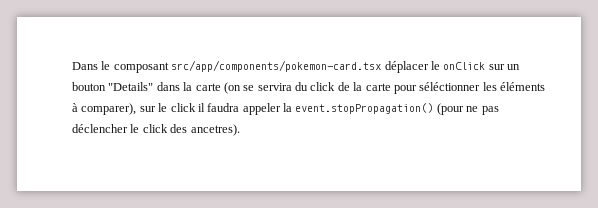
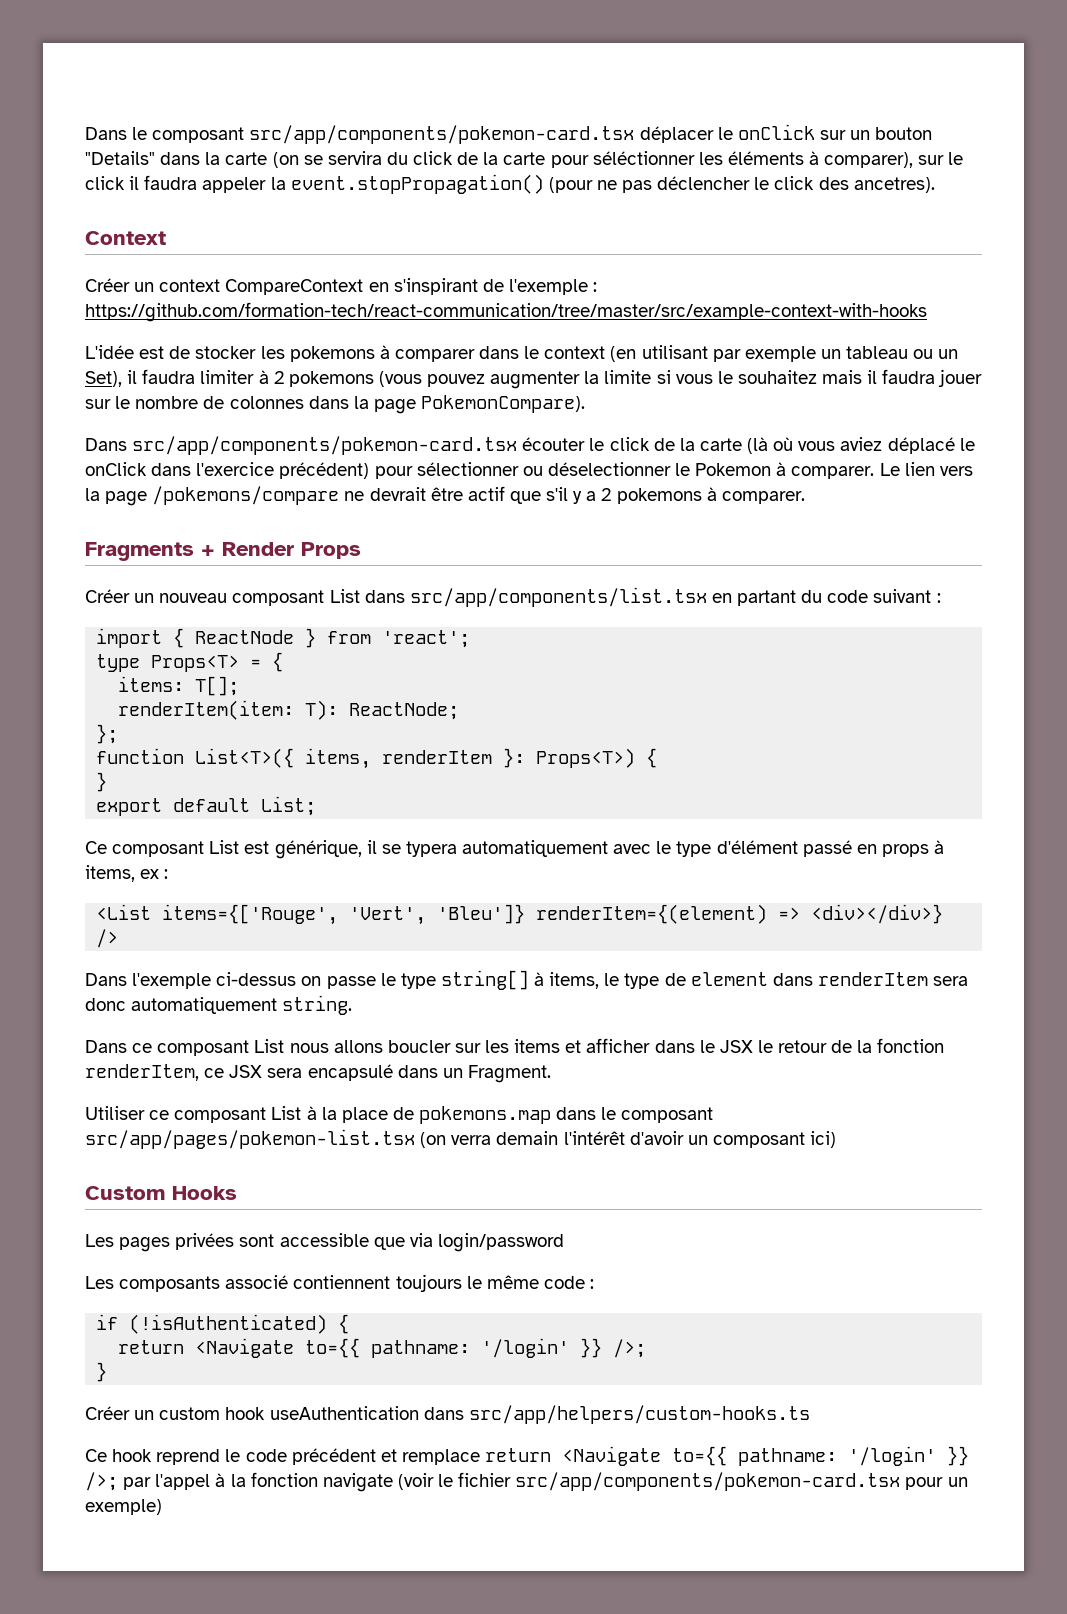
+ Context
+ Créer un context CompareContext en s'inspirant de l'exemple : https://github.com/formation-tech/react-communication/tree/master/src/example-context-with-hooks
+ L'idée est de stocker les pokemons à comparer dans le context (en utilisant par exemple un tableau ou un Set), il faudra limiter à 2 pokemons (vous pouvez augmenter la limite si vous le souhaitez mais il faudra jouer sur le nombre de colonnes dans la page PokemonCompare).
+ Dans src/app/components/pokemon-card.tsx écouter le click de la carte (là où vous aviez déplacé le onClick dans l'exercice précédent) pour sélectionner ou déselectionner le Pokemon à comparer. Le lien vers la page /pokemons/compare ne devrait être actif que s'il y a 2 pokemons à comparer.
+ Fragments + Render Props
+ Créer un nouveau composant List dans src/app/components/list.tsx en partant du code suivant :
+ import { ReactNode } from 'react';
+ type Props<T> = {
+ items: T[];
+ renderItem(item: T): ReactNode;
+ };
+ function List<T>({ items, renderItem }: Props<T>) {
+ }
+ export default List;
+ Ce composant List est générique, il se typera automatiquement avec le type d'élément passé en props à items, ex :
+ <List items={['Rouge', 'Vert', 'Bleu']} renderItem={(element) => <div></div>} />
+ Dans l'exemple ci-dessus on passe le type string[] à items, le type de element dans renderItem sera donc automatiquement string.
+ Dans ce composant List nous allons boucler sur les items et afficher dans le JSX le retour de la fonction renderItem, ce JSX sera encapsulé dans un Fragment.
+ Utiliser ce composant List à la place de pokemons.map dans le composant src/app/pages/pokemon-list.tsx (on verra demain l'intérêt d'avoir un composant ici)
+ Custom Hooks
+ Les pages privées sont accessible que via login/password
+ Les composants associé contiennent toujours le même code :
+ if (!isAuthenticated) {
+ return <Navigate to={{ pathname: '/login' }} />;
+ }
+ Créer un custom hook useAuthentication dans src/app/helpers/custom-hooks.ts
+ Ce hook reprend le code précédent et remplace return <Navigate to={{ pathname: '/login' }} />; par l'appel à la fonction navigate (voir le fichier src/app/components/pokemon-card.tsx pour un exemple)

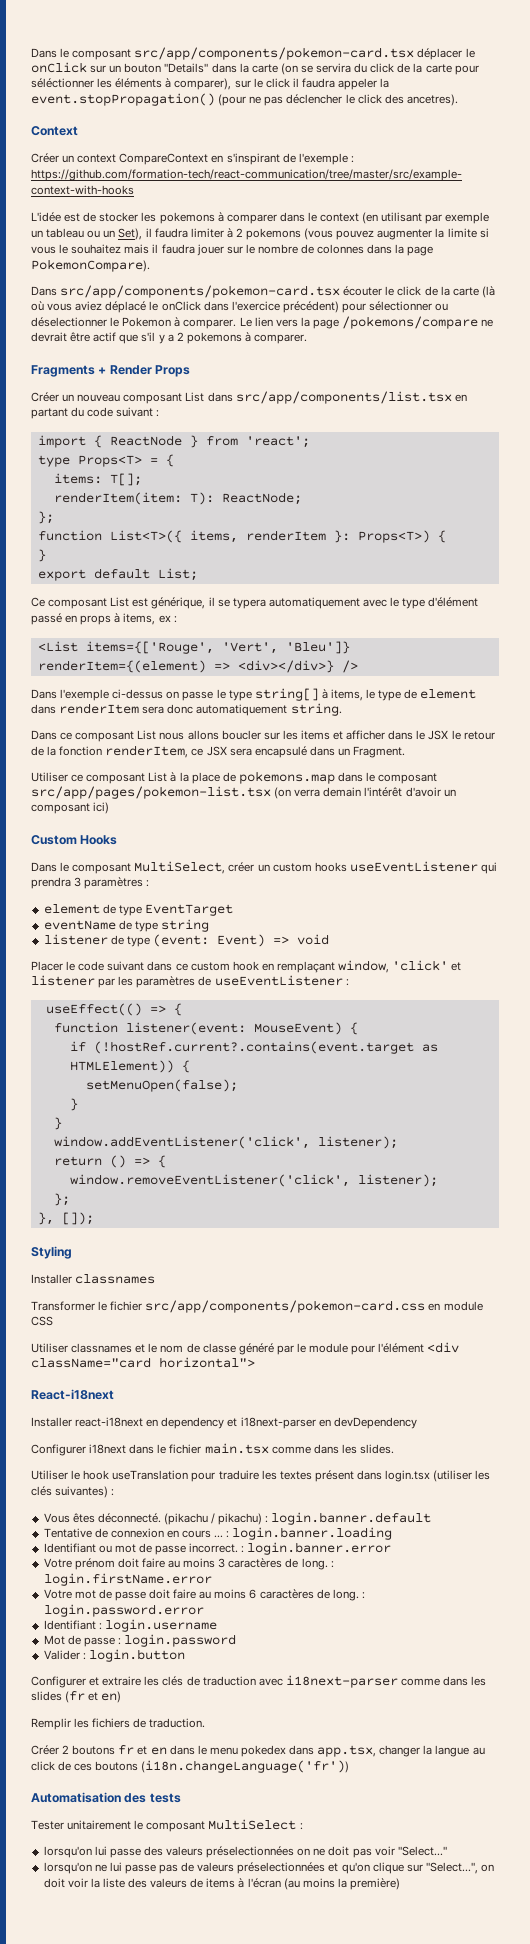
- Les pages privées sont accessible que via login/password
- Les composants associé contiennent toujours le même code :
- if (!isAuthenticated) {
- return <Navigate to={{ pathname: '/login' }} />;
+ Dans le composant MultiSelect, créer un custom hooks useEventListener qui prendra 3 paramètres :
+ element de type EventTarget
+ eventName de type string
+ listener de type (event: Event) => void
+ Placer le code suivant dans ce custom hook en remplaçant window, 'click' et listener par les paramètres de useEventListener :
+ useEffect(() => {
+ function listener(event: MouseEvent) {
+ if (!hostRef.current?.contains(event.target as HTMLElement)) {
+ setMenuOpen(false);
  }
- Créer un custom hook useAuthentication dans src/app/helpers/custom-hooks.ts
- Ce hook reprend le code précédent et remplace return <Navigate to={{ pathname: '/login' }} />; par l'appel à la fonction navigate (voir le fichier src/app/components/pokemon-card.tsx pour un exemple)
+ }
+ window.addEventListener('click', listener);
+ return () => {
+ window.removeEventListener('click', listener);
+ };
+ }, []);
+ Styling
+ Installer classnames
+ Transformer le fichier src/app/components/pokemon-card.css en module CSS
+ Utiliser classnames et le nom de classe généré par le module pour l'élément <div className="card horizontal">
+ React-i18next
+ Installer react-i18next en dependency et i18next-parser en devDependency
+ Configurer i18next dans le fichier main.tsx comme dans les slides.
+ Utiliser le hook useTranslation pour traduire les textes présent dans login.tsx (utiliser les clés suivantes) :
+ Vous êtes déconnecté. (pikachu / pikachu) : login.banner.default
+ Tentative de connexion en cours ... : login.banner.loading
+ Identifiant ou mot de passe incorrect. : login.banner.error
+ Votre prénom doit faire au moins 3 caractères de long. : login.firstName.error
+ Votre mot de passe doit faire au moins 6 caractères de long. : login.password.error
+ Identifiant : login.username
+ Mot de passe : login.password
+ Valider : login.button
+ Configurer et extraire les clés de traduction avec i18next-parser comme dans les slides (fr et en)
+ Remplir les fichiers de traduction.
+ Créer 2 boutons fr et en dans le menu pokedex dans app.tsx, changer la langue au click de ces boutons (i18n.changeLanguage('fr'))
+ Automatisation des tests
+ Tester unitairement le composant MultiSelect :
+ lorsqu'on lui passe des valeurs préselectionnées on ne doit pas voir "Select..."
+ lorsqu'on ne lui passe pas de valeurs préselectionnées et qu'on clique sur "Select...", on doit voir la liste des valeurs de items à l'écran (au moins la première)

